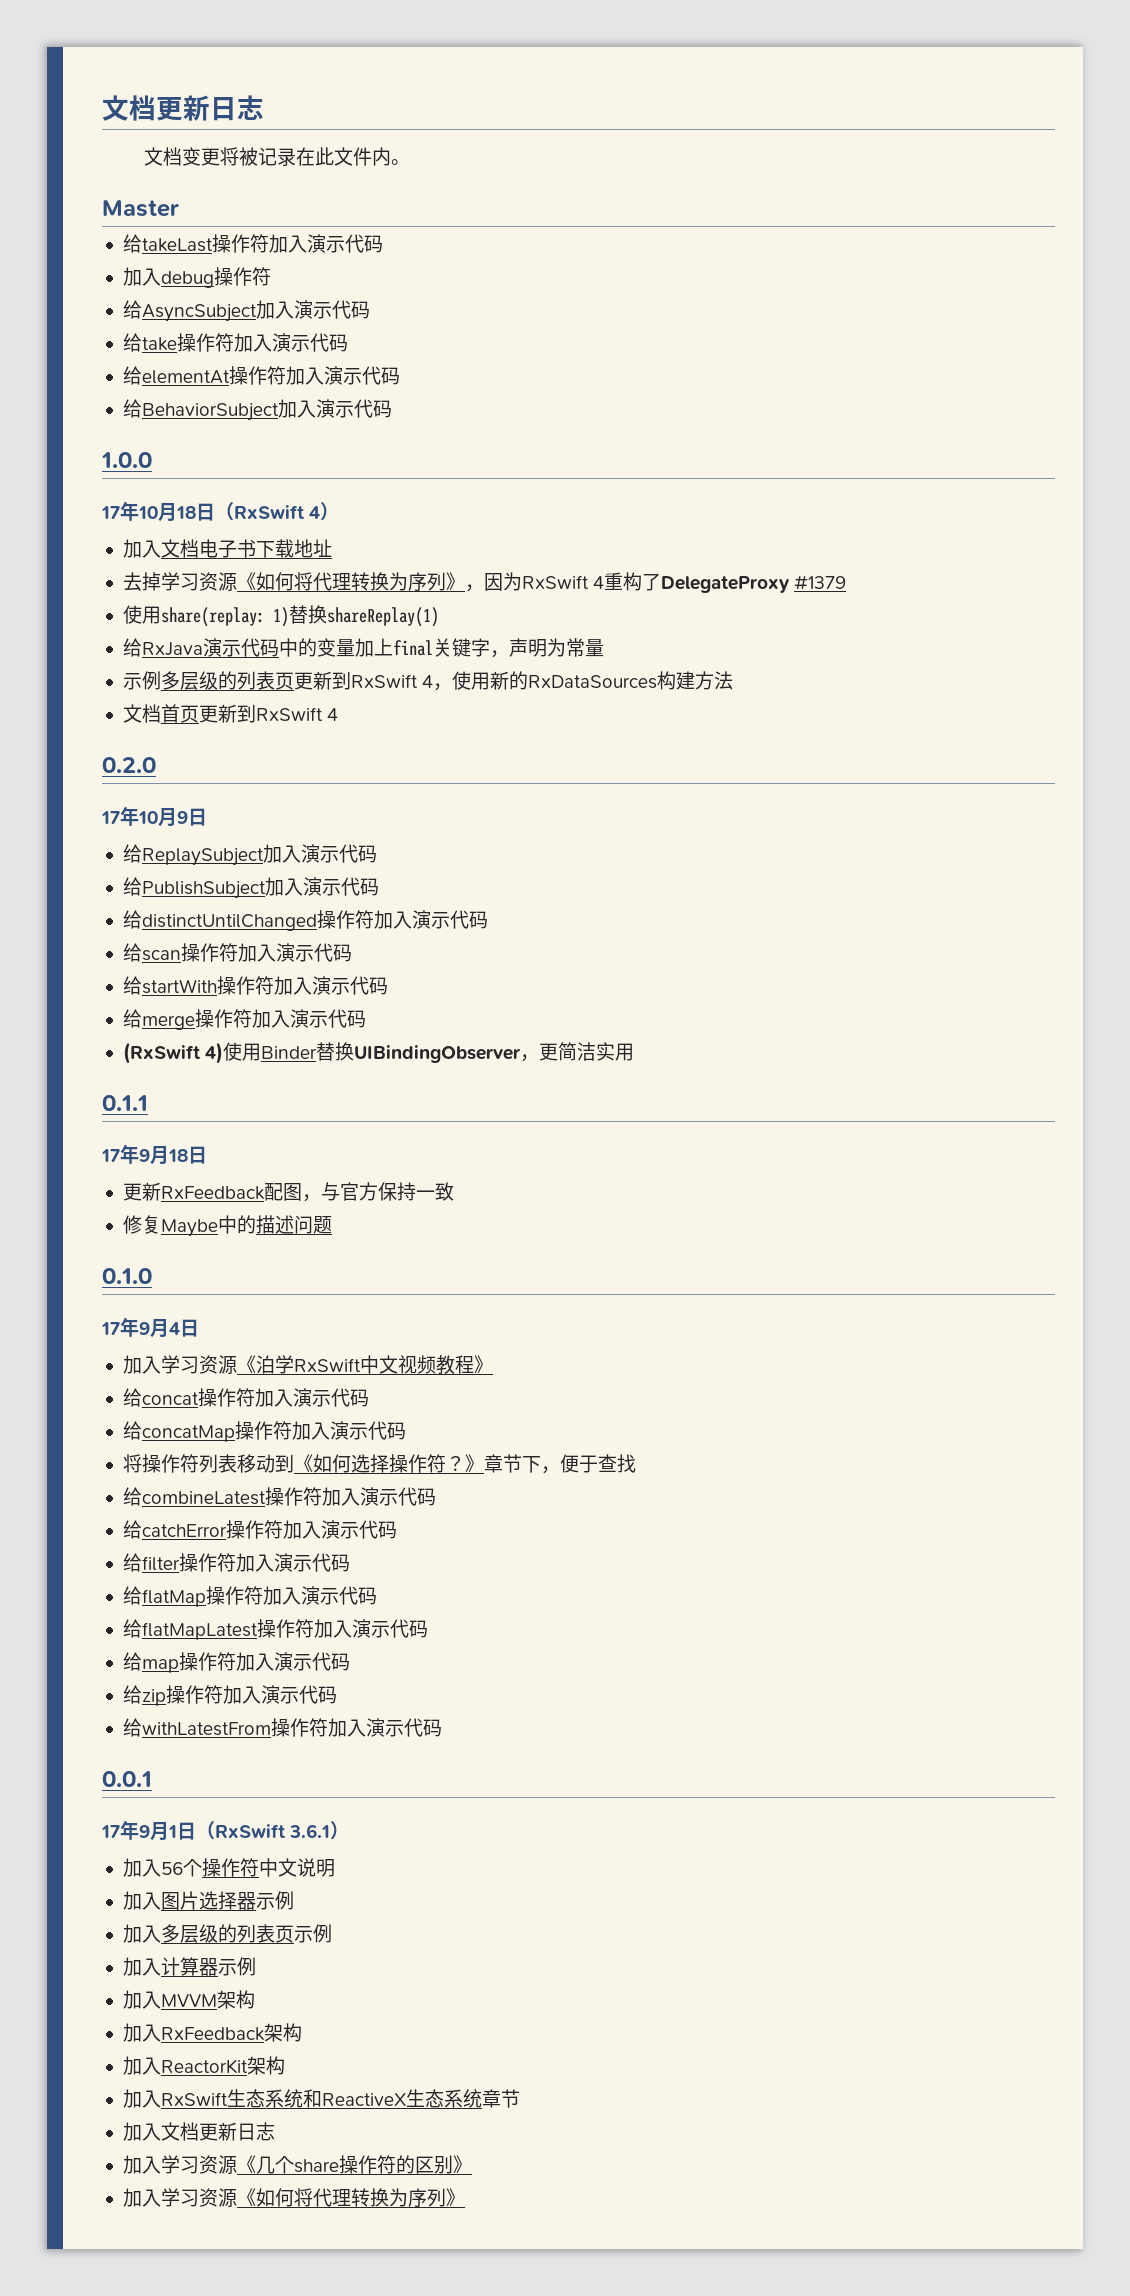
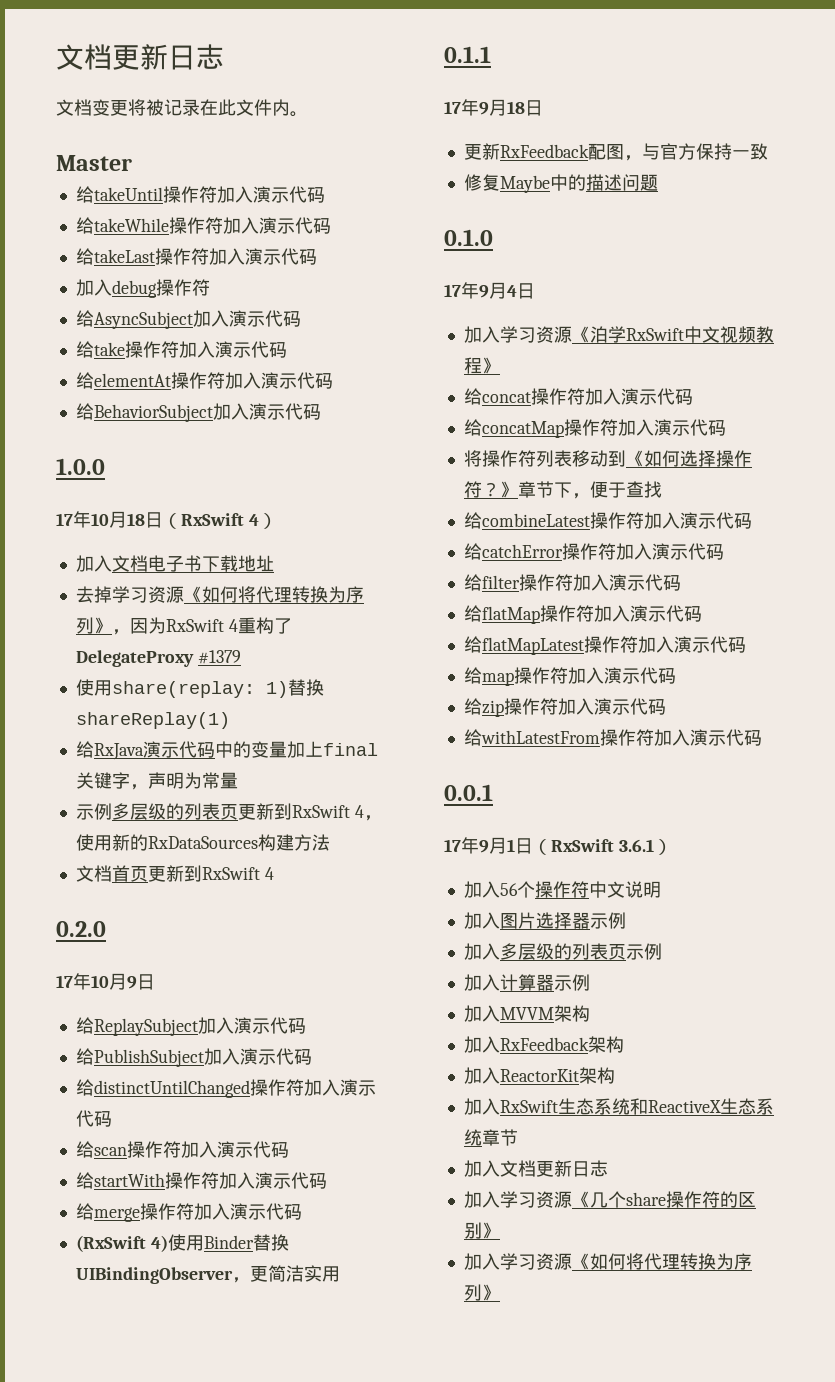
+ 给takeUntil操作符加入演示代码
+ 给takeWhile操作符加入演示代码

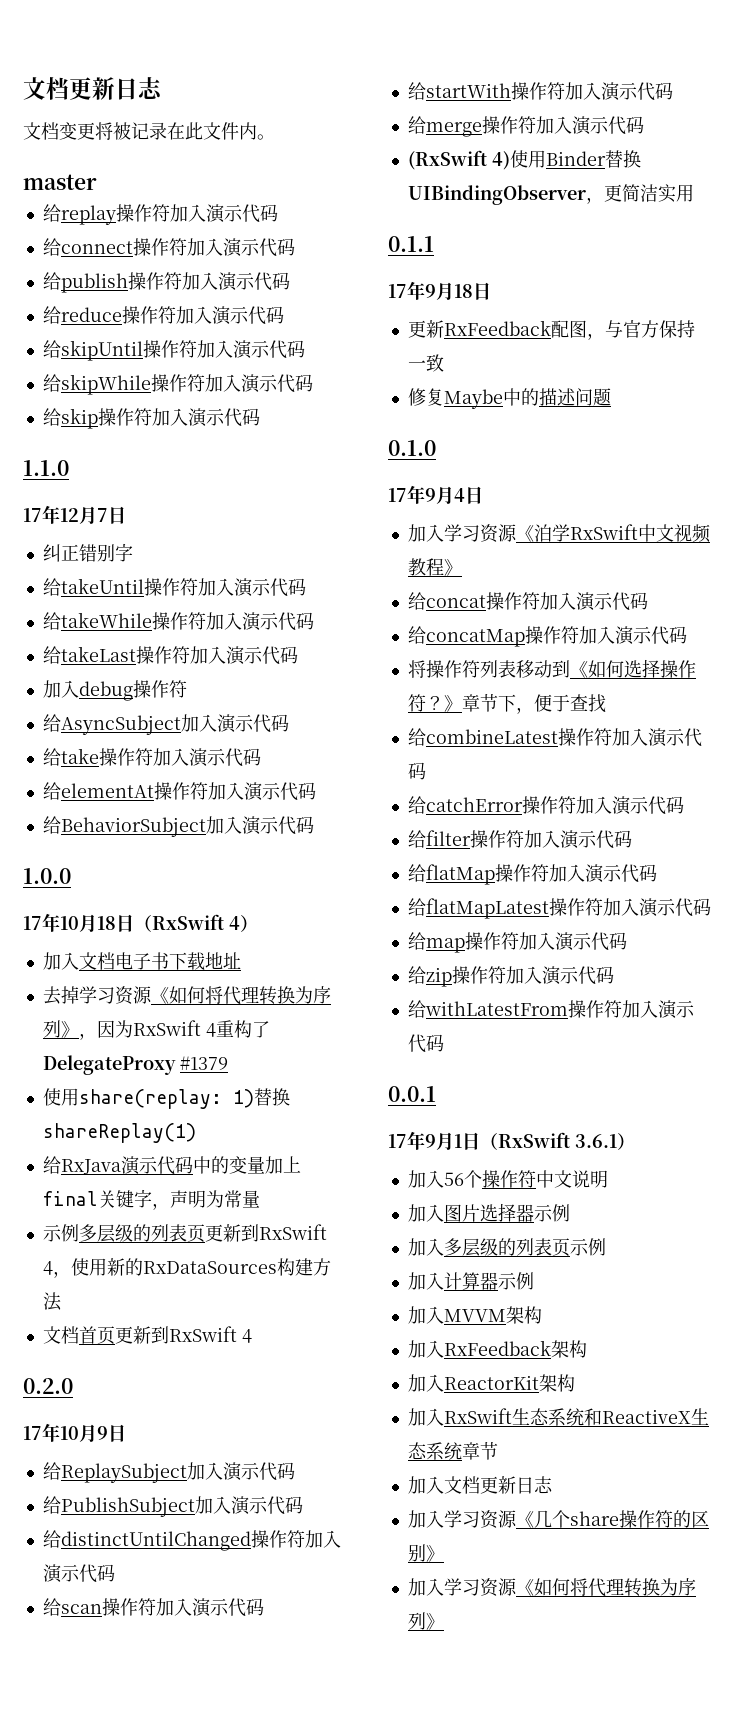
- Master
+ master
+ 给replay操作符加入演示代码
+ 给connect操作符加入演示代码
+ 给publish操作符加入演示代码
+ 给reduce操作符加入演示代码
+ 给skipUntil操作符加入演示代码
+ 给skipWhile操作符加入演示代码
+ 给skip操作符加入演示代码
+ 1.1.0
+ 17年12月7日
+ 纠正错别字

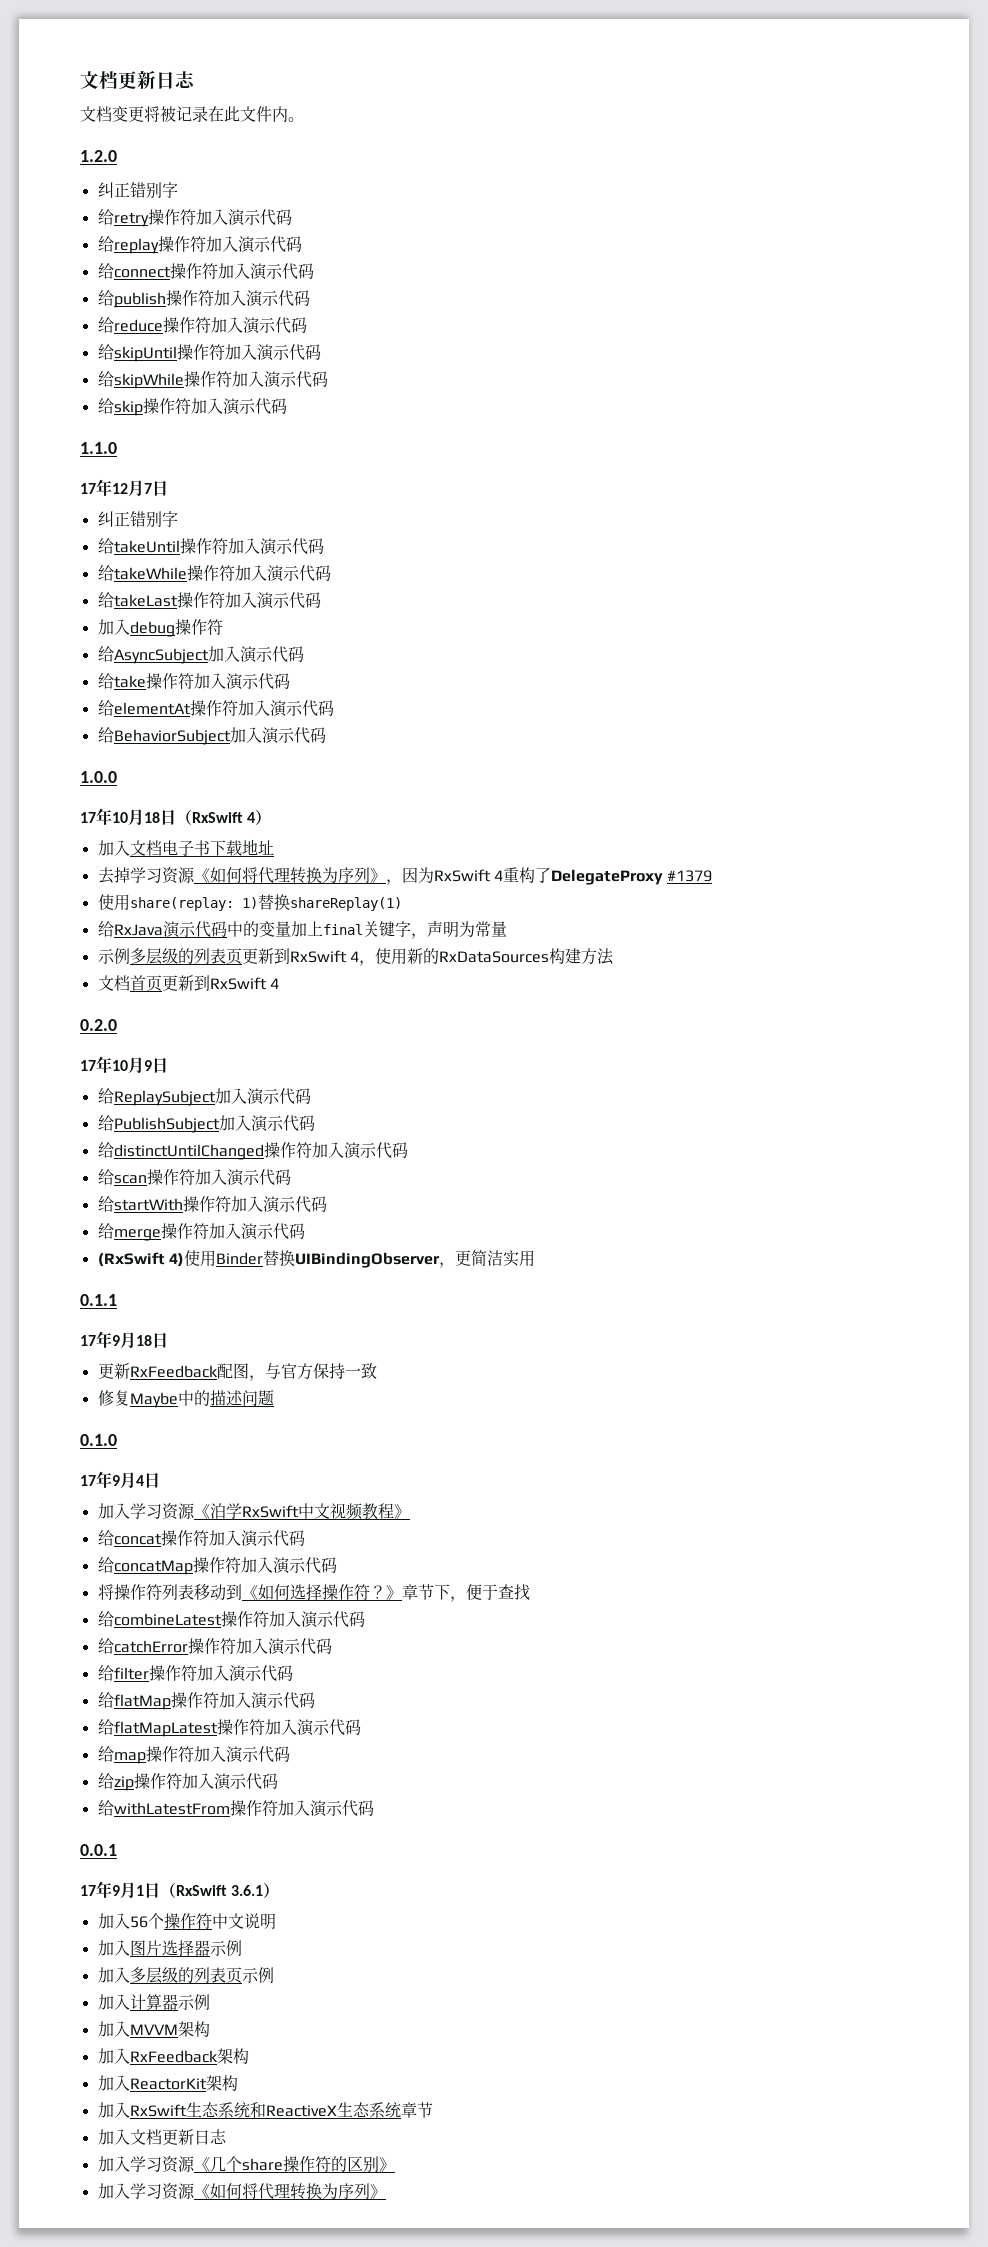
- master
+ 1.2.0
+ 纠正错别字
+ 给retry操作符加入演示代码

